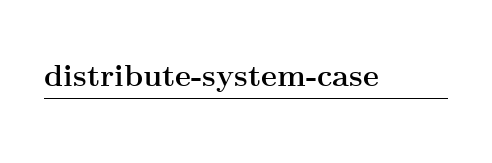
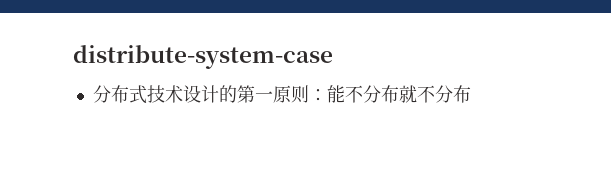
+ 分布式技术设计的第一原则：能不分布就不分布

